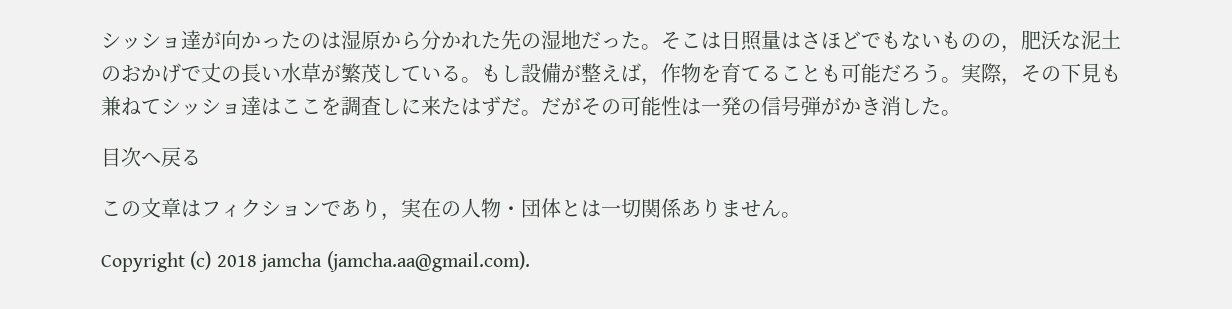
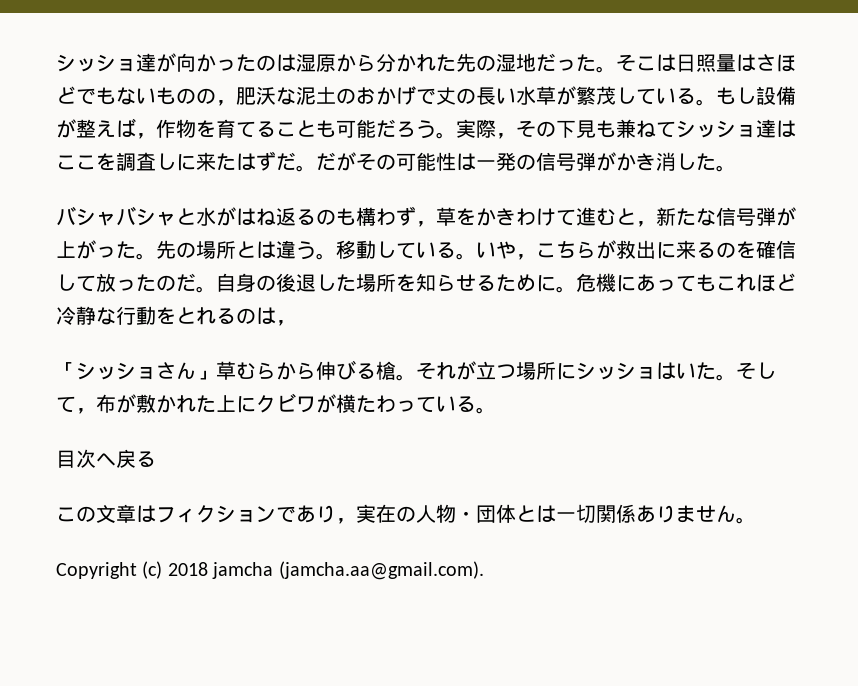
+ バシャバシャと水がはね返るのも構わず，草をかきわけて進むと，新たな信号弾が上がった。先の場所とは違う。移動している。いや，こちらが救出に来るのを確信して放ったのだ。自身の後退した場所を知らせるために。危機にあってもこれほど冷静な行動をとれるのは，
+ 「シッショさん」草むらから伸びる槍。それが立つ場所にシッショはいた。そして，布が敷かれた上にクビワが横たわっている。

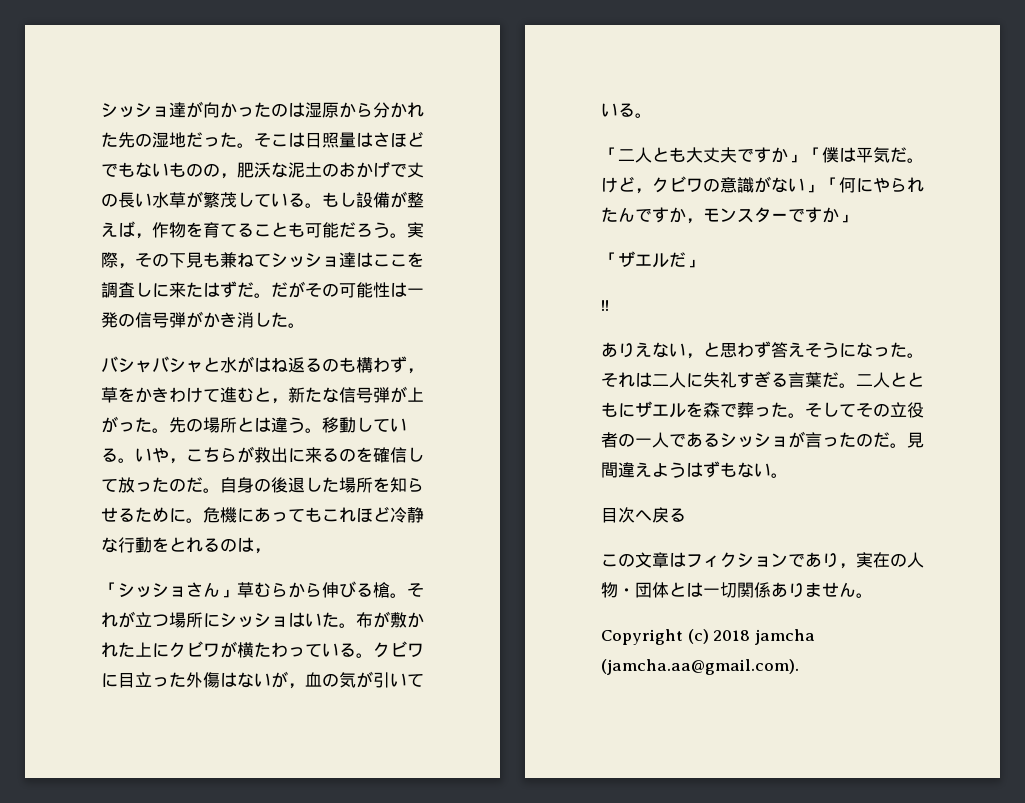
- そして，布が敷かれた上にクビワが横たわっている。
+ 布が敷かれた上にクビワが横たわっている。クビワに目立った外傷はないが，血の気が引いている。
+ 「二人とも大丈夫ですか」「僕は平気だ。けど，クビワの意識がない」「何にやられたんですか，モンスターですか」
+ 「ザエルだ」
+ !!
+ ありえない，と思わず答えそうになった。それは二人に失礼すぎる言葉だ。二人とともにザエルを森で葬った。そしてその立役者の一人であるシッショが言ったのだ。見間違えようはずもない。

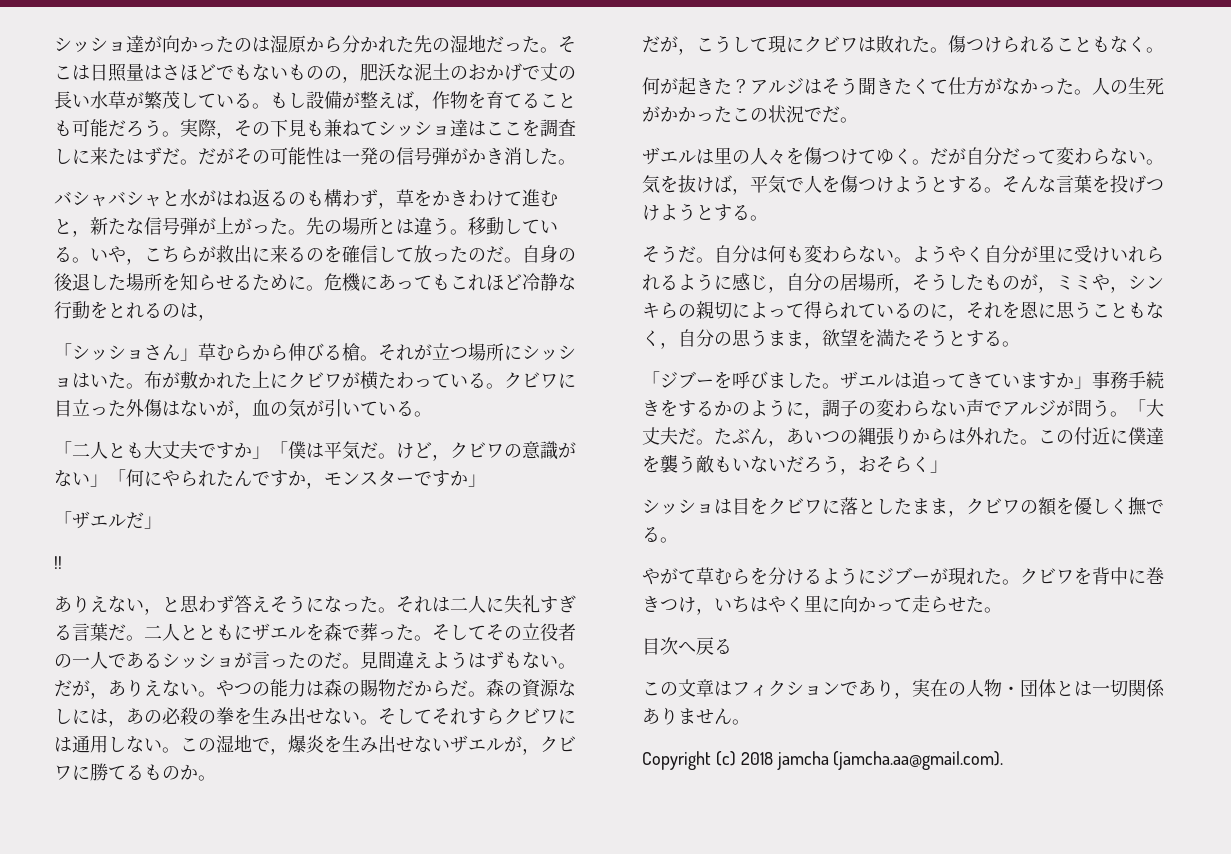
+ だが，ありえない。やつの能力は森の賜物だからだ。森の資源なしには，あの必殺の拳を生み出せない。そしてそれすらクビワには通用しない。この湿地で，爆炎を生み出せないザエルが，クビワに勝てるものか。
+ だが，こうして現にクビワは敗れた。傷つけられることもなく。
+ 何が起きた？アルジはそう聞きたくて仕方がなかった。人の生死がかかったこの状況でだ。
+ ザエルは里の人々を傷つけてゆく。だが自分だって変わらない。気を抜けば，平気で人を傷つけようとする。そんな言葉を投げつけようとする。
+ そうだ。自分は何も変わらない。ようやく自分が里に受けいれられるように感じ，自分の居場所，そうしたものが，ミミや，シンキらの親切によって得られているのに，それを恩に思うこともなく，自分の思うまま，欲望を満たそうとする。
+ 「ジブーを呼びました。ザエルは追ってきていますか」事務手続きをするかのように，調子の変わらない声でアルジが問う。「大丈夫だ。たぶん，あいつの縄張りからは外れた。この付近に僕達を襲う敵もいないだろう，おそらく」
+ シッショは目をクビワに落としたまま，クビワの額を優しく撫でる。
+ やがて草むらを分けるようにジブーが現れた。クビワを背中に巻きつけ，いちはやく里に向かって走らせた。

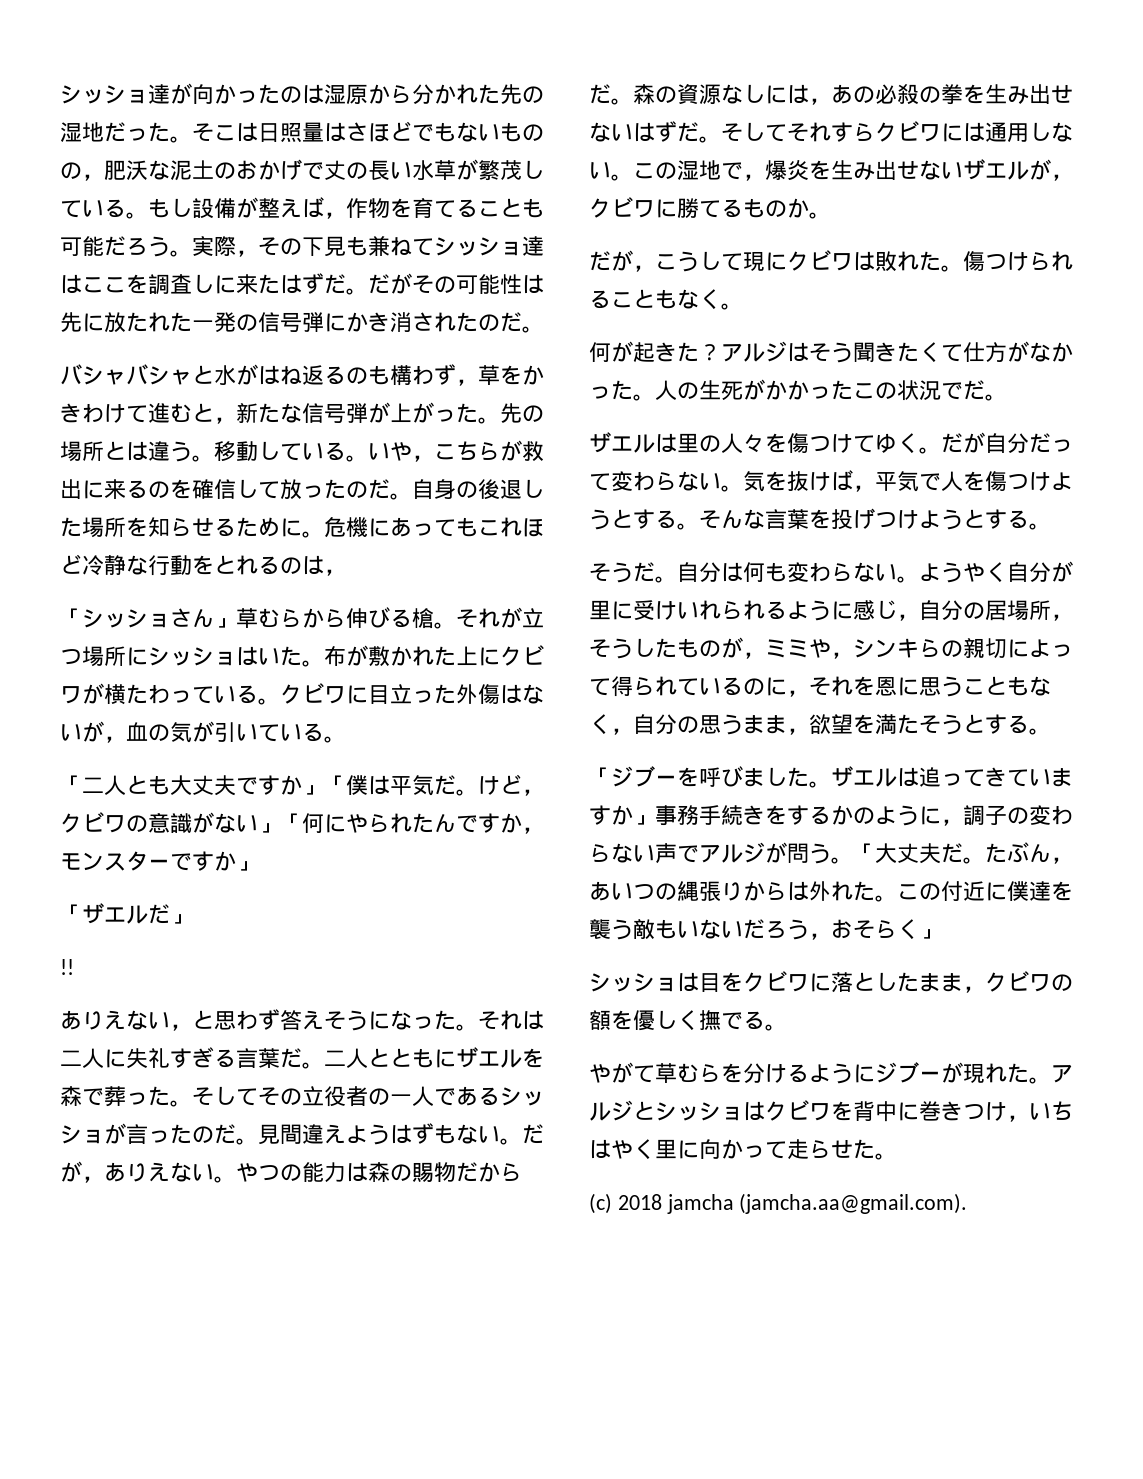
- だがその可能性は一発の信号弾がかき消した。
+ だがその可能性は先に放たれた一発の信号弾にかき消されたのだ。
- 森の資源なしには，あの必殺の拳を生み出せない。
+ 森の資源なしには，あの必殺の拳を生み出せないはずだ。
- クビワを背中に巻きつけ，いちはやく里に向かって走らせた。
+ アルジとシッショはクビワを背中に巻きつけ，いちはやく里に向かって走らせた。
- 目次へ戻る
- この文章はフィクションであり，実在の人物・団体とは一切関係ありません。
- Copyright (c) 2018 jamcha (jamcha.aa@gmail.com).
+ (c) 2018 jamcha (jamcha.aa@gmail.com).

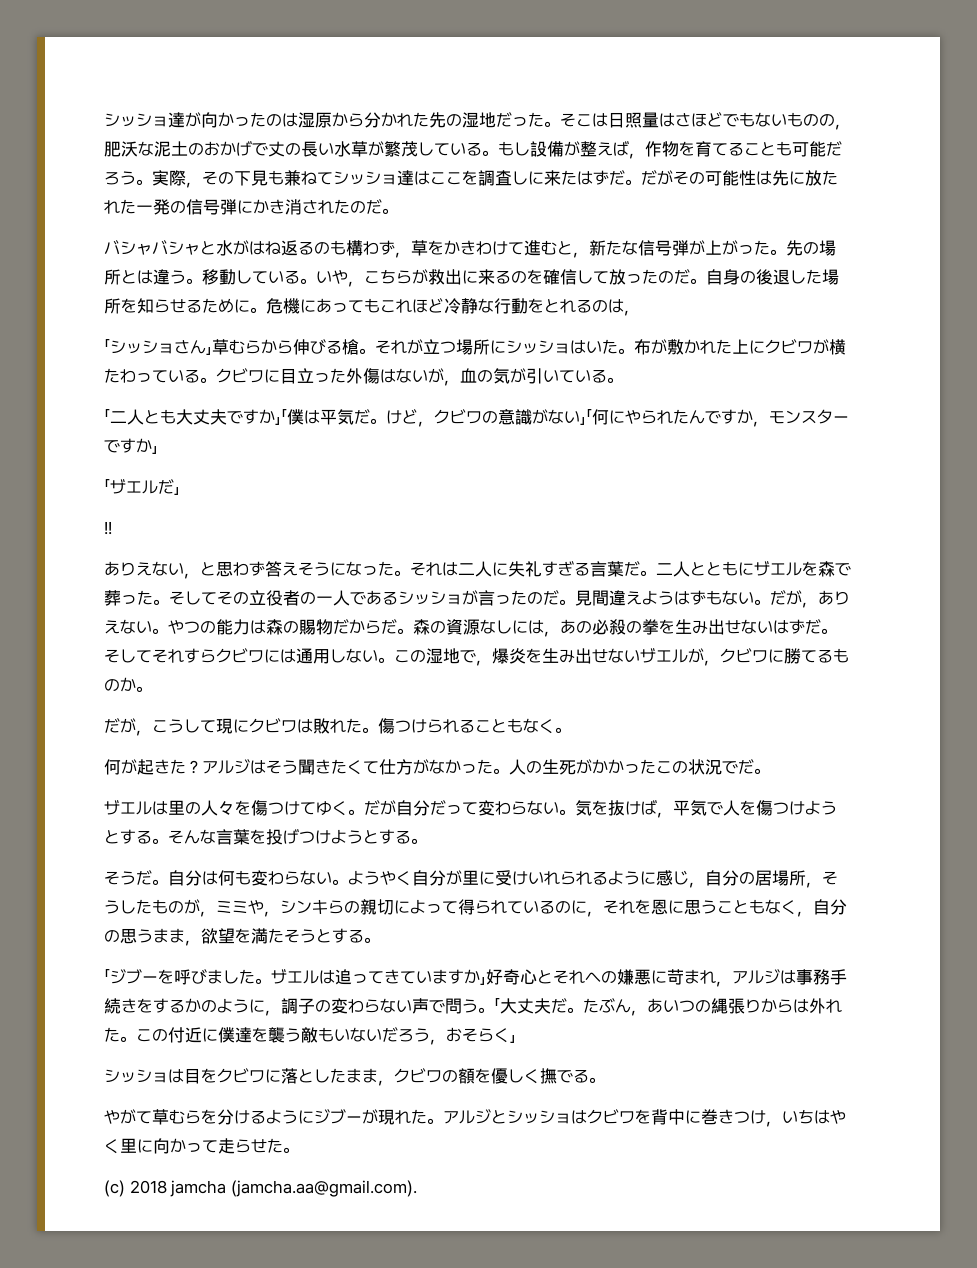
- ザエルは追ってきていますか」事務手続きをするかのように，調子の変わらない声でアルジが問う。
+ ザエルは追ってきていますか」好奇心とそれへの嫌悪に苛まれ，アルジは事務手続きをするかのように，調子の変わらない声で問う。

